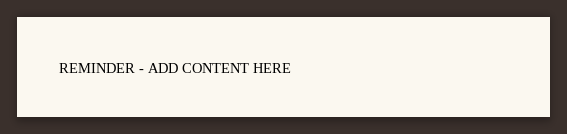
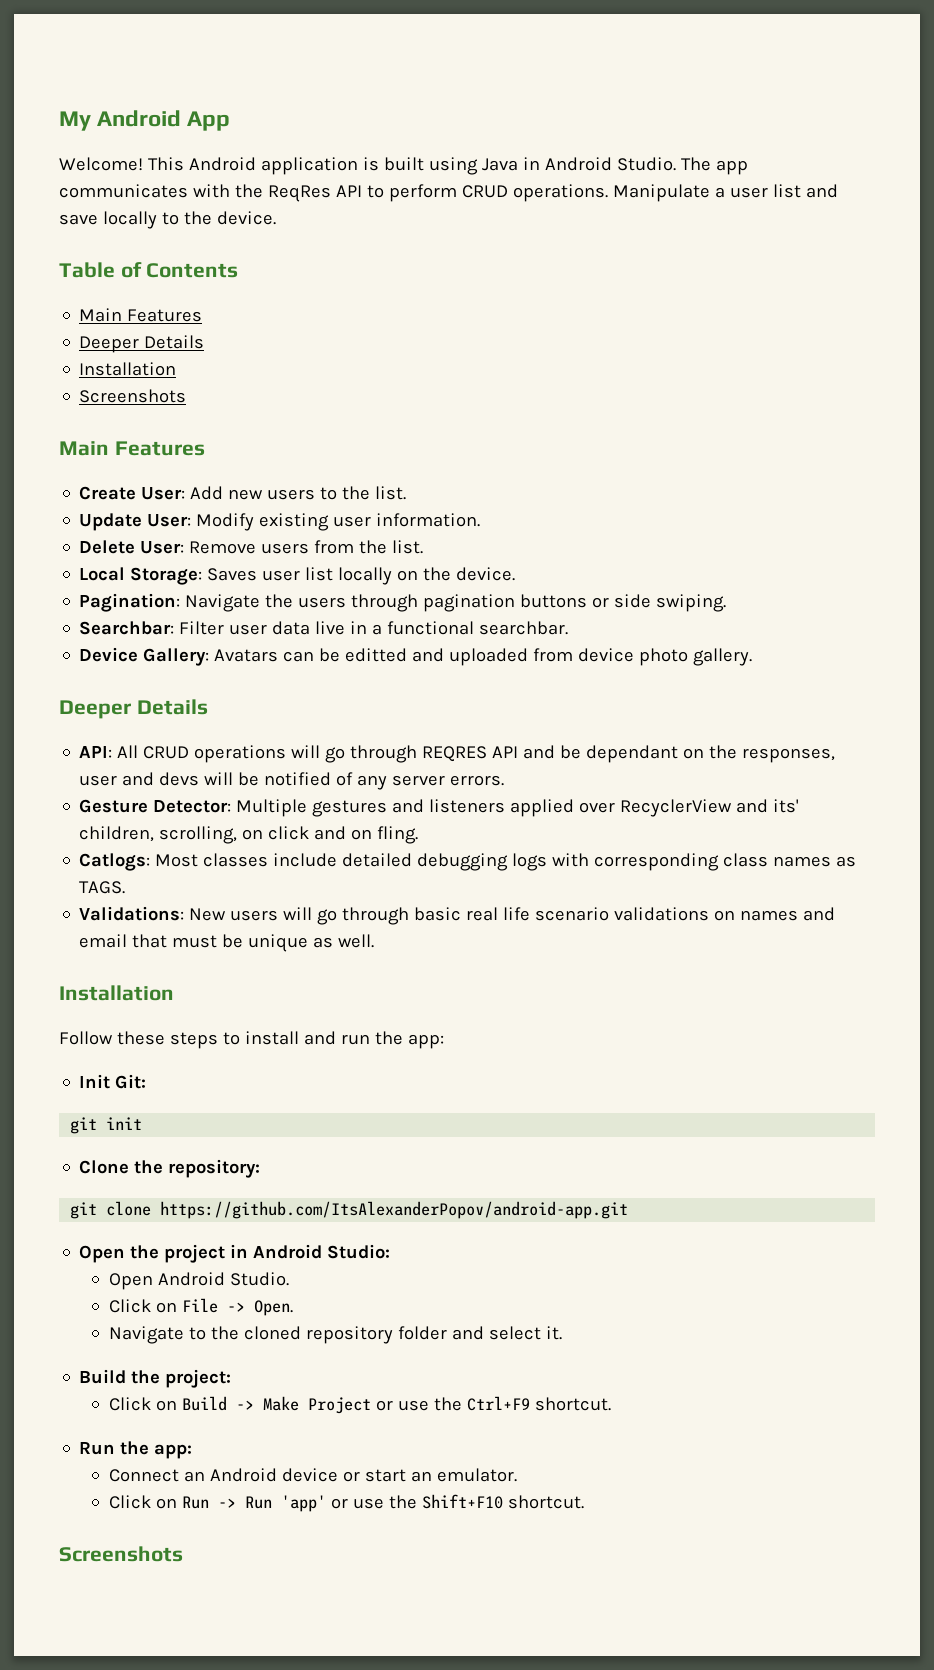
- REMINDER - ADD CONTENT HERE
+ My Android App
+ Welcome! This Android application is built using Java in Android Studio. The app communicates with the ReqRes API to perform CRUD operations. Manipulate a user list and save locally to the device.
+ Table of Contents
+ Main Features
+ Deeper Details
+ Installation
+ Screenshots
+ Main Features
+ Create User: Add new users to the list.
+ Update User: Modify existing user information.
+ Delete User: Remove users from the list.
+ Local Storage: Saves user list locally on the device.
+ Pagination: Navigate the users through pagination buttons or side swiping.
+ Searchbar: Filter user data live in a functional searchbar.
+ Device Gallery: Avatars can be editted and uploaded from device photo gallery.
+ Deeper Details
+ API: All CRUD operations will go through REQRES API and be dependant on the responses, user and devs will be notified of any server errors.
+ Gesture Detector: Multiple gestures and listeners applied over RecyclerView and its' children, scrolling, on click and on fling.
+ Catlogs: Most classes include detailed debugging logs with corresponding class names as TAGS.
+ Validations: New users will go through basic real life scenario validations on names and email that must be unique as well.
+ Installation
+ Follow these steps to install and run the app:
+ Init Git:
+ git init
+ Clone the repository:
+ git clone https://github.com/ItsAlexanderPopov/android-app.git
+ Open the project in Android Studio:
+ Open Android Studio.
+ Click on File -> Open.
+ Navigate to the cloned repository folder and select it.
+ Build the project:
+ Click on Build -> Make Project or use the Ctrl+F9 shortcut.
+ Run the app:
+ Connect an Android device or start an emulator.
+ Click on Run -> Run 'app' or use the Shift+F10 shortcut.
+ Screenshots

